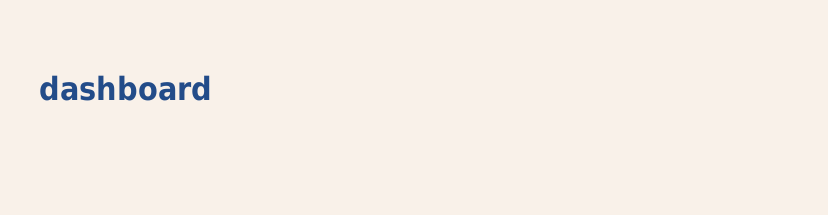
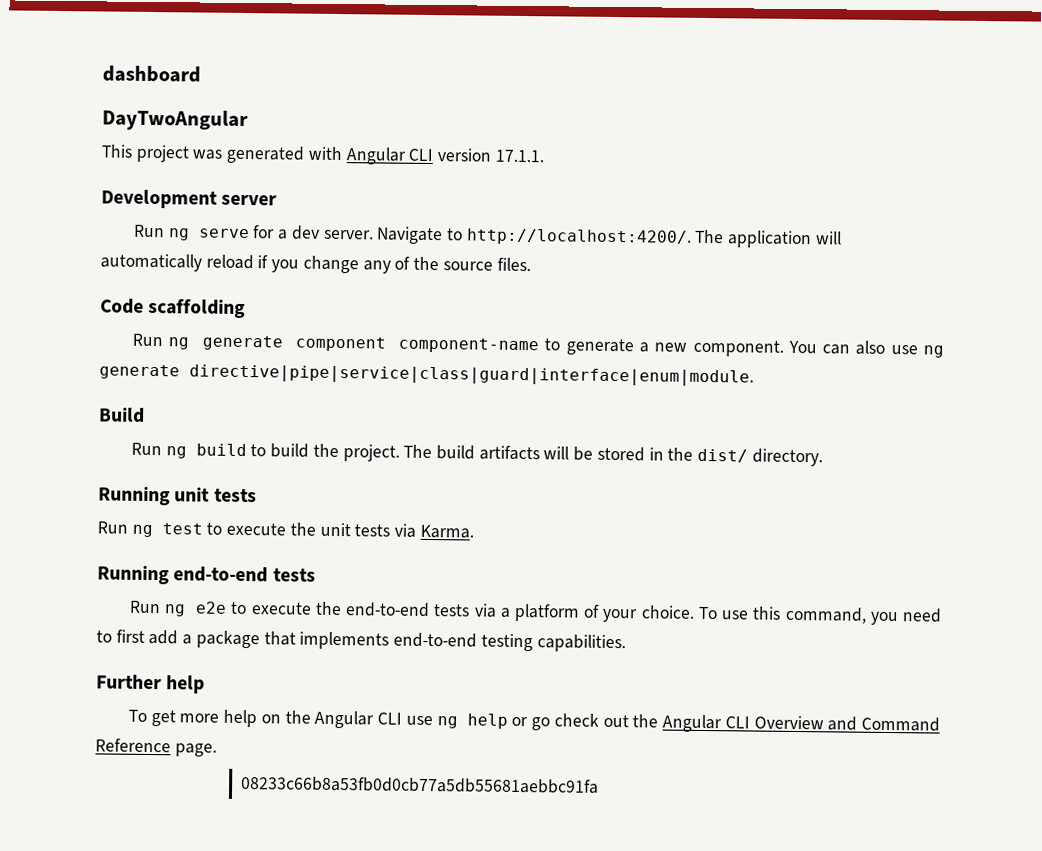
+ DayTwoAngular
+ This project was generated with Angular CLI version 17.1.1.
+ Development server
+ Run ng serve for a dev server. Navigate to http://localhost:4200/. The application will automatically reload if you change any of the source files.
+ Code scaffolding
+ Run ng generate component component-name to generate a new component. You can also use ng generate directive|pipe|service|class|guard|interface|enum|module.
+ Build
+ Run ng build to build the project. The build artifacts will be stored in the dist/ directory.
+ Running unit tests
+ Run ng test to execute the unit tests via Karma.
+ Running end-to-end tests
+ Run ng e2e to execute the end-to-end tests via a platform of your choice. To use this command, you need to first add a package that implements end-to-end testing capabilities.
+ Further help
+ To get more help on the Angular CLI use ng help or go check out the Angular CLI Overview and Command Reference page.
+ 08233c66b8a53fb0d0cb77a5db55681aebbc91fa

